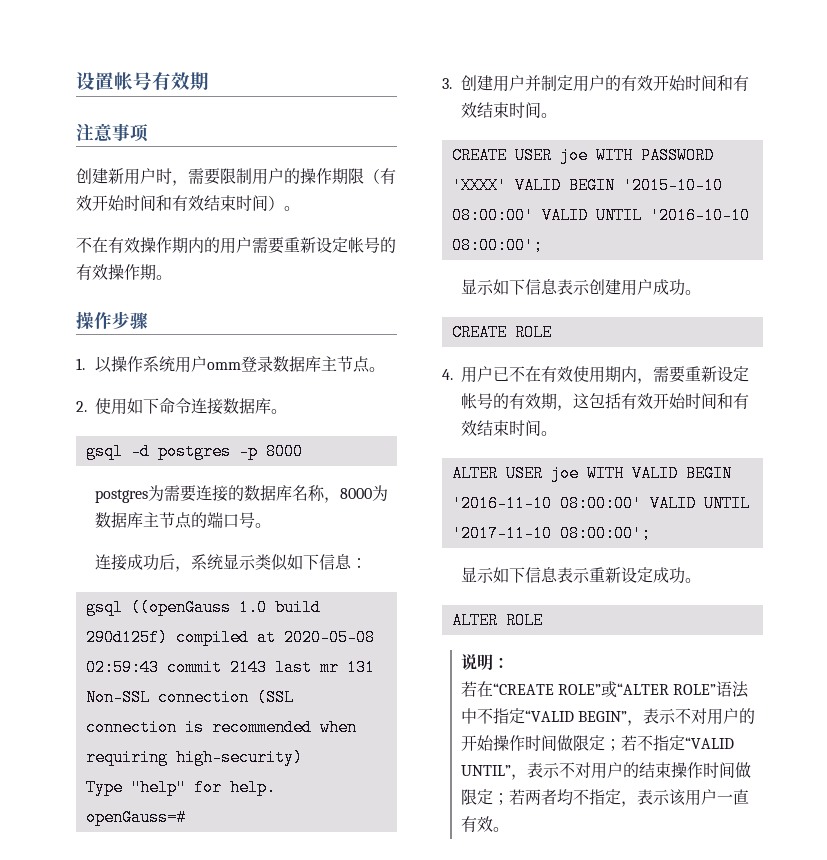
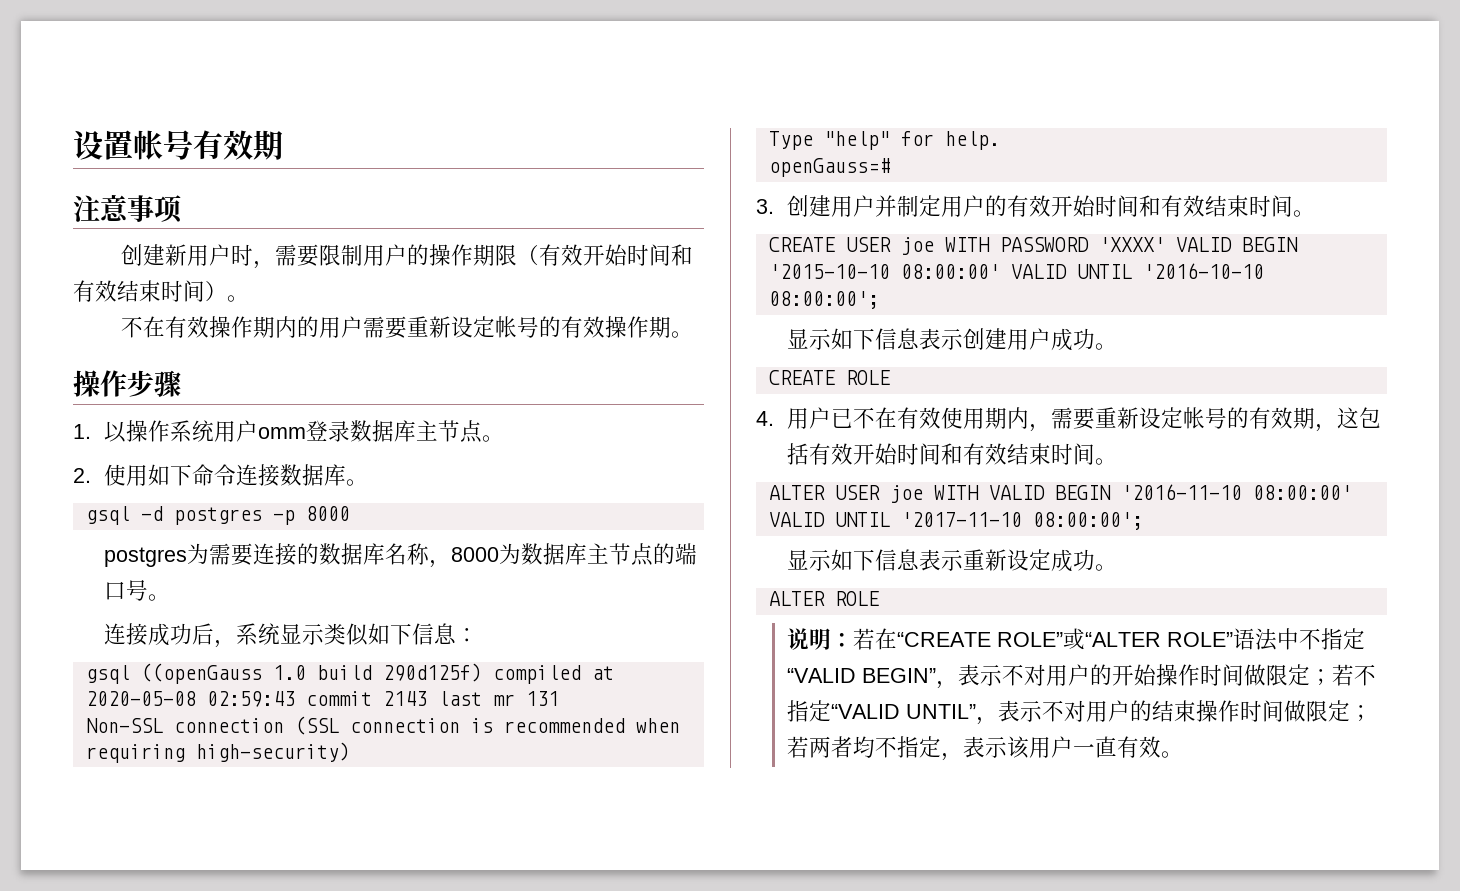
- 说明：
- 若在“CREATE ROLE”或“ALTER ROLE”语法中不指定“VALID BEGIN”，表示不对用户的开始操作时间做限定；若不指定“VALID UNTIL”，表示不对用户的结束操作时间做限定；若两者均不指定，表示该用户一直有效。
+ 说明：若在“CREATE ROLE”或“ALTER ROLE”语法中不指定“VALID BEGIN”，表示不对用户的开始操作时间做限定；若不指定“VALID UNTIL”，表示不对用户的结束操作时间做限定；若两者均不指定，表示该用户一直有效。

